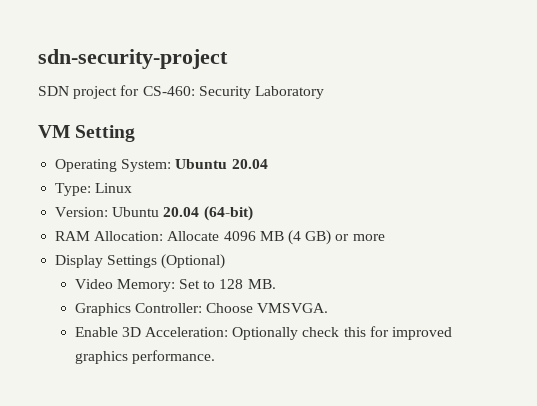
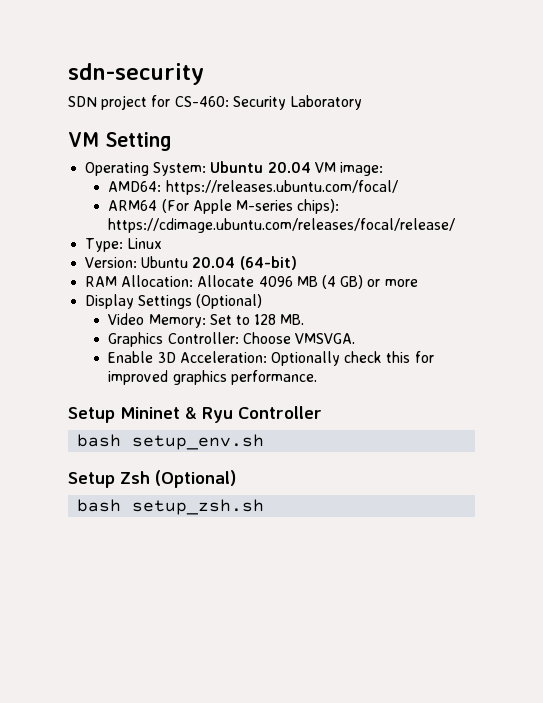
- sdn-security-project
+ sdn-security
- Operating System: Ubuntu 20.04
+ Operating System: Ubuntu 20.04 VM image:
+ AMD64: https://releases.ubuntu.com/focal/
+ ARM64 (For Apple M-series chips): https://cdimage.ubuntu.com/releases/focal/release/
+ Setup Mininet & Ryu Controller
+ bash setup_env.sh
+ Setup Zsh (Optional)
+ bash setup_zsh.sh

